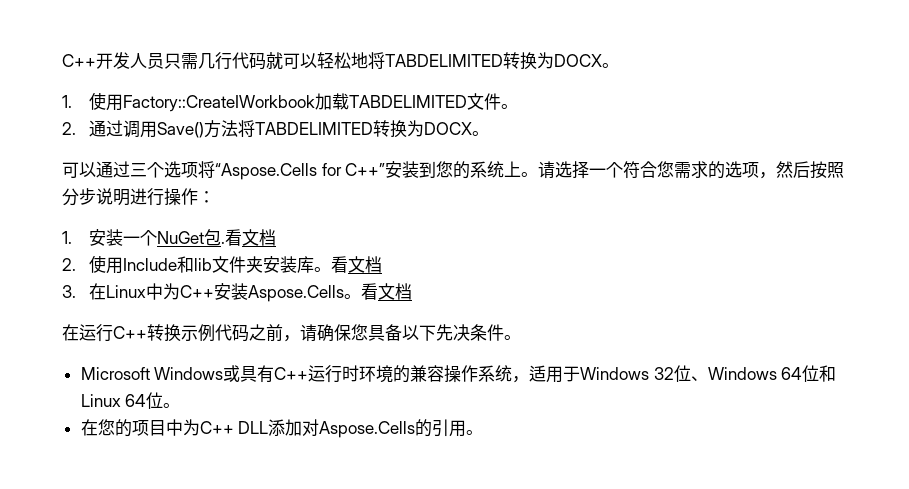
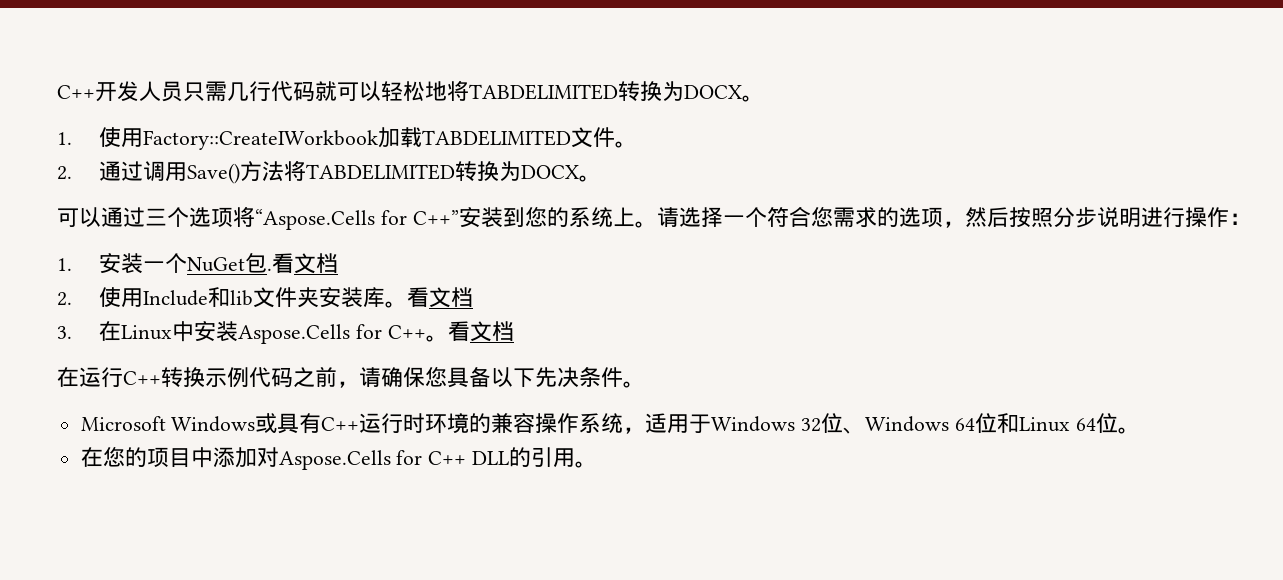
- 3.在Linux中为C++安装Aspose.Cells。
+ 3.在Linux中安装Aspose.Cells for C++。
- 在您的项目中为C++ DLL添加对Aspose.Cells的引用。
+ 在您的项目中添加对Aspose.Cells for C++ DLL的引用。

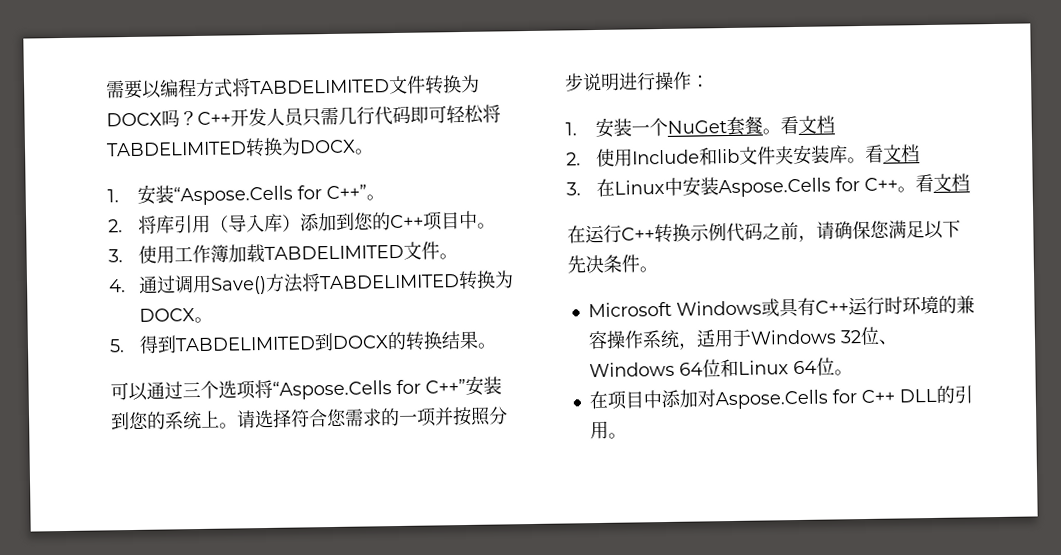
+ 需要以编程方式将TABDELIMITED文件转换为DOCX吗？
- C++开发人员只需几行代码就可以轻松地将TABDELIMITED转换为DOCX。
+ C++开发人员只需几行代码即可轻松将TABDELIMITED转换为DOCX。
- 1.使用Factory::CreateIWorkbook加载TABDELIMITED文件。
+ 1.安装“Aspose.Cells for C++”。
+ 2.将库引用（导入库）添加到您的C++项目中。
+ 3.使用工作簿加载TABDELIMITED文件。
- 2.通过调用Save()方法将TABDELIMITED转换为DOCX。
+ 4.通过调用Save()方法将TABDELIMITED转换为DOCX。
+ 5.得到TABDELIMITED到DOCX的转换结果。
- 请选择一个符合您需求的选项，然后按照分步说明进行操作：
+ 请选择符合您需求的一项并按照分步说明进行操作：
- 1.安装一个NuGet包.
+ 1.安装一个NuGet套餐。
- 在运行C++转换示例代码之前，请确保您具备以下先决条件。
+ 在运行C++转换示例代码之前，请确保您满足以下先决条件。
- 在您的项目中添加对Aspose.Cells for C++ DLL的引用。
+ 在项目中添加对Aspose.Cells for C++ DLL的引用。

